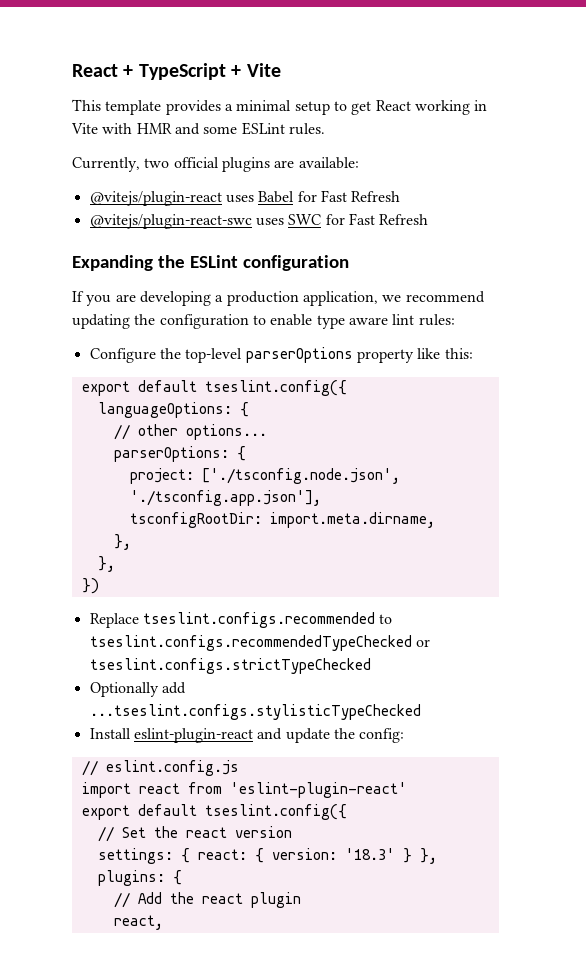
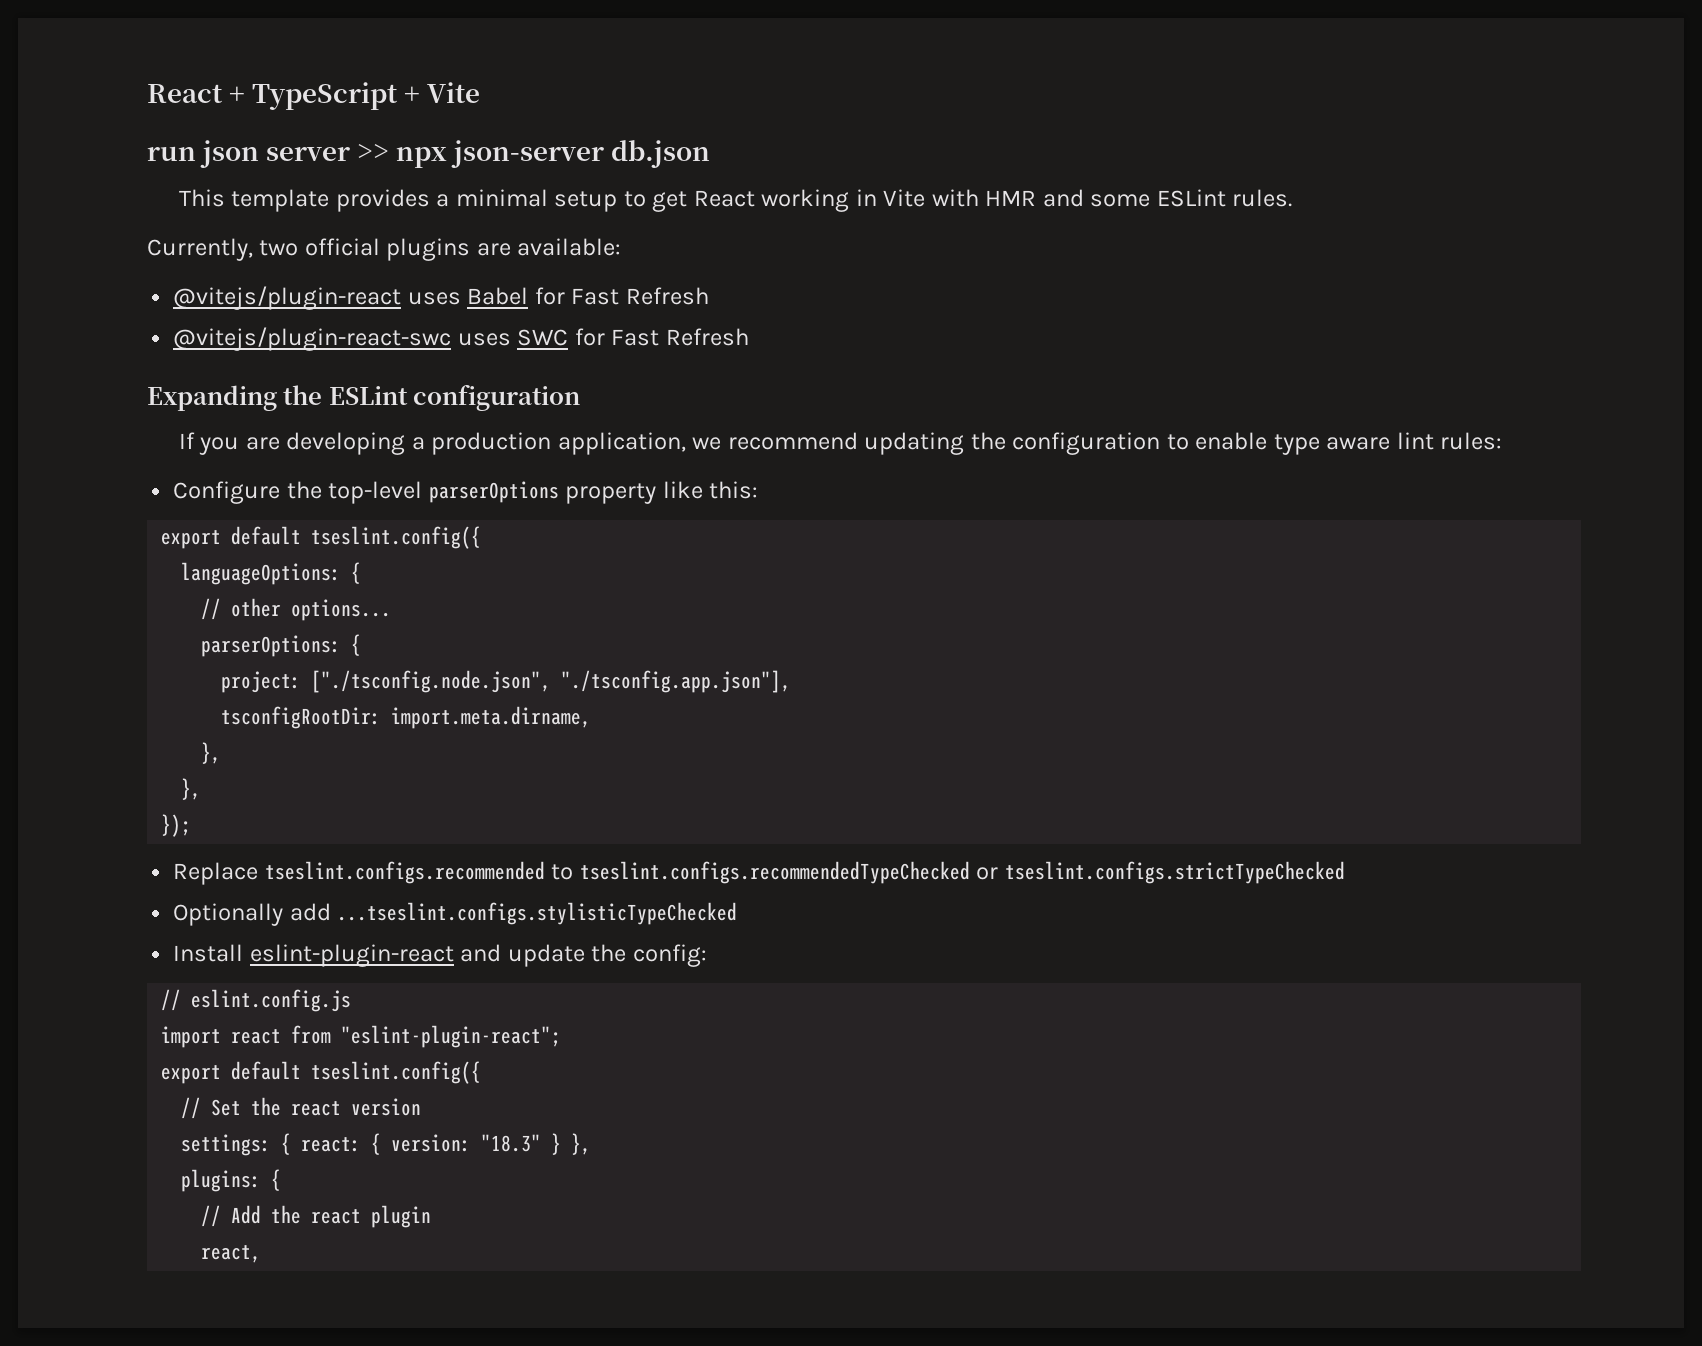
+ run json server >> npx json-server db.json
- project: ['./tsconfig.node.json', './tsconfig.app.json'],
+ project: ["./tsconfig.node.json", "./tsconfig.app.json"],
- })
+ });
- import react from 'eslint-plugin-react'
+ import react from "eslint-plugin-react";
- settings: { react: { version: '18.3' } },
+ settings: { react: { version: "18.3" } },

